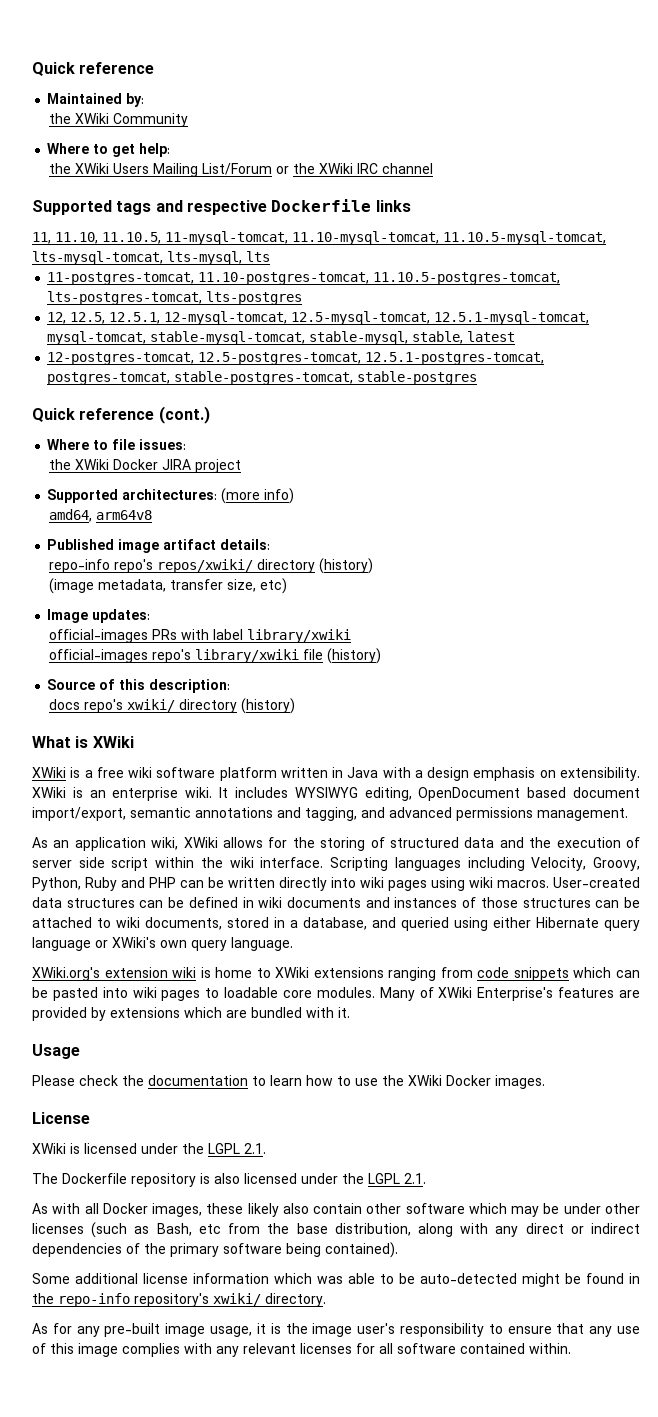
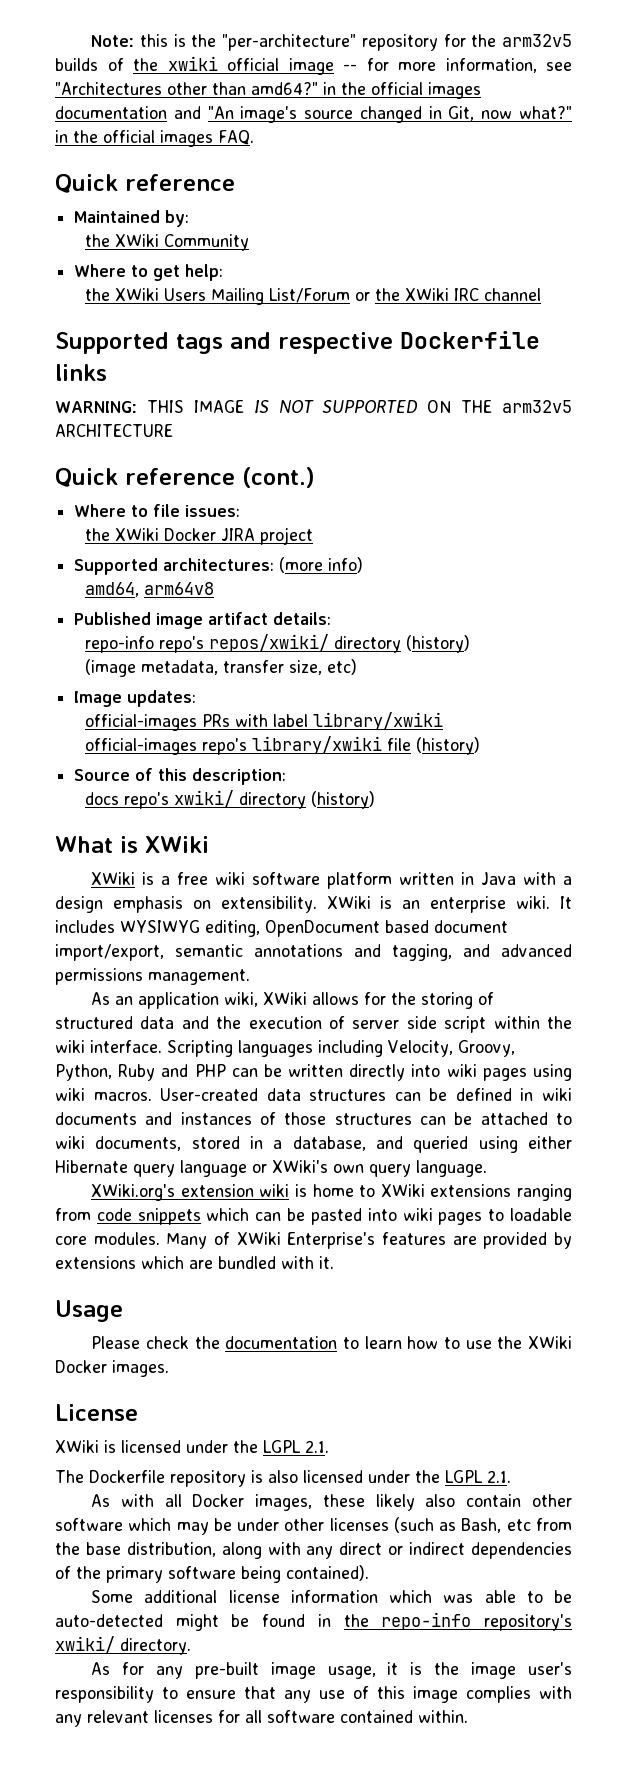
+ Note: this is the "per-architecture" repository for the arm32v5 builds of the xwiki official image -- for more information, see "Architectures other than amd64?" in the official images documentation and "An image's source changed in Git, now what?" in the official images FAQ.
- 11, 11.10, 11.10.5, 11-mysql-tomcat, 11.10-mysql-tomcat, 11.10.5-mysql-tomcat, lts-mysql-tomcat, lts-mysql, lts
- 11-postgres-tomcat, 11.10-postgres-tomcat, 11.10.5-postgres-tomcat, lts-postgres-tomcat, lts-postgres
- 12, 12.5, 12.5.1, 12-mysql-tomcat, 12.5-mysql-tomcat, 12.5.1-mysql-tomcat, mysql-tomcat, stable-mysql-tomcat, stable-mysql, stable, latest
- 12-postgres-tomcat, 12.5-postgres-tomcat, 12.5.1-postgres-tomcat, postgres-tomcat, stable-postgres-tomcat, stable-postgres
+ WARNING: THIS IMAGE IS NOT SUPPORTED ON THE arm32v5 ARCHITECTURE

